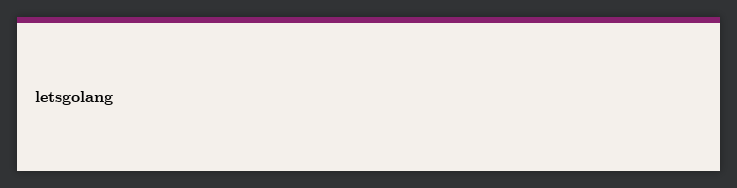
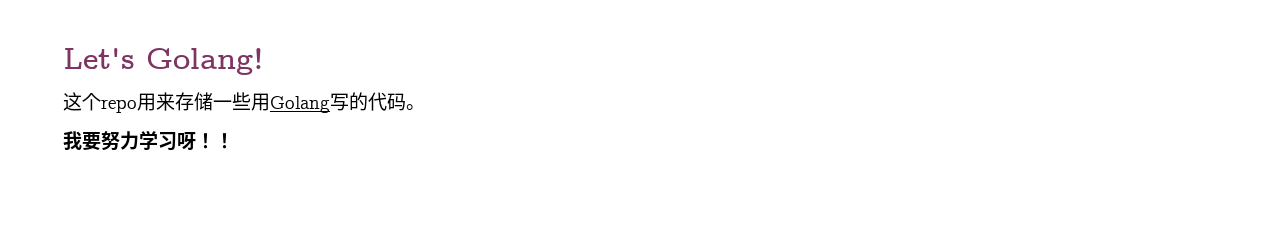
- letsgolang
+ Let's Golang!
+ 这个repo用来存储一些用Golang写的代码。
+ 我要努力学习呀！！

